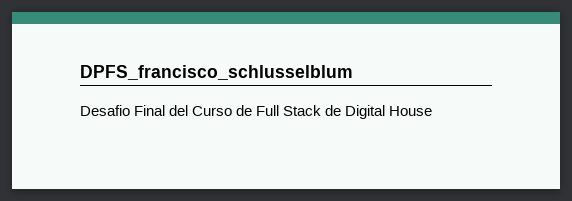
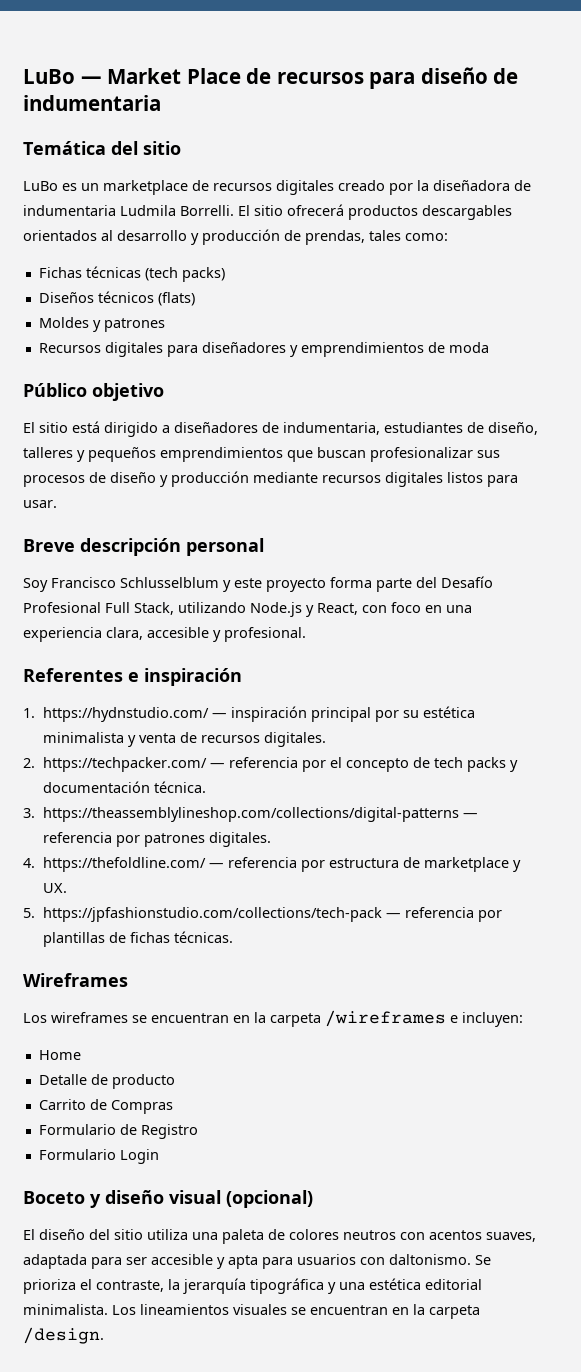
- DPFS_francisco_schlusselblum
- Desafio Final del Curso de Full Stack de Digital House
+ LuBo — Market Place de recursos para diseño de indumentaria
+ Temática del sitio
+ LuBo es un marketplace de recursos digitales creado por la diseñadora de indumentaria Ludmila Borrelli. El sitio ofrecerá productos descargables orientados al desarrollo y producción de prendas, tales como:
+ Fichas técnicas (tech packs)
+ Diseños técnicos (flats)
+ Moldes y patrones
+ Recursos digitales para diseñadores y emprendimientos de moda
+ Público objetivo
+ El sitio está dirigido a diseñadores de indumentaria, estudiantes de diseño, talleres y pequeños emprendimientos que buscan profesionalizar sus procesos de diseño y producción mediante recursos digitales listos para usar.
+ Breve descripción personal
+ Soy Francisco Schlusselblum y este proyecto forma parte del Desafío Profesional Full Stack, utilizando Node.js y React, con foco en una experiencia clara, accesible y profesional.
+ Referentes e inspiración
+ 1. https://hydnstudio.com/ — inspiración principal por su estética minimalista y venta de recursos digitales.
+ 2. https://techpacker.com/ — referencia por el concepto de tech packs y documentación técnica.
+ 3. https://theassemblylineshop.com/collections/digital-patterns — referencia por patrones digitales.
+ 4. https://thefoldline.com/ — referencia por estructura de marketplace y UX.
+ 5. https://jpfashionstudio.com/collections/tech-pack — referencia por plantillas de fichas técnicas.
+ Wireframes
+ Los wireframes se encuentran en la carpeta /wireframes e incluyen:
+ Home
+ Detalle de producto
+ Carrito de Compras
+ Formulario de Registro
+ Formulario Login
+ Boceto y diseño visual (opcional)
+ El diseño del sitio utiliza una paleta de colores neutros con acentos suaves, adaptada para ser accesible y apta para usuarios con daltonismo. Se prioriza el contraste, la jerarquía tipográfica y una estética editorial minimalista. Los lineamientos visuales se encuentran en la carpeta /design.

